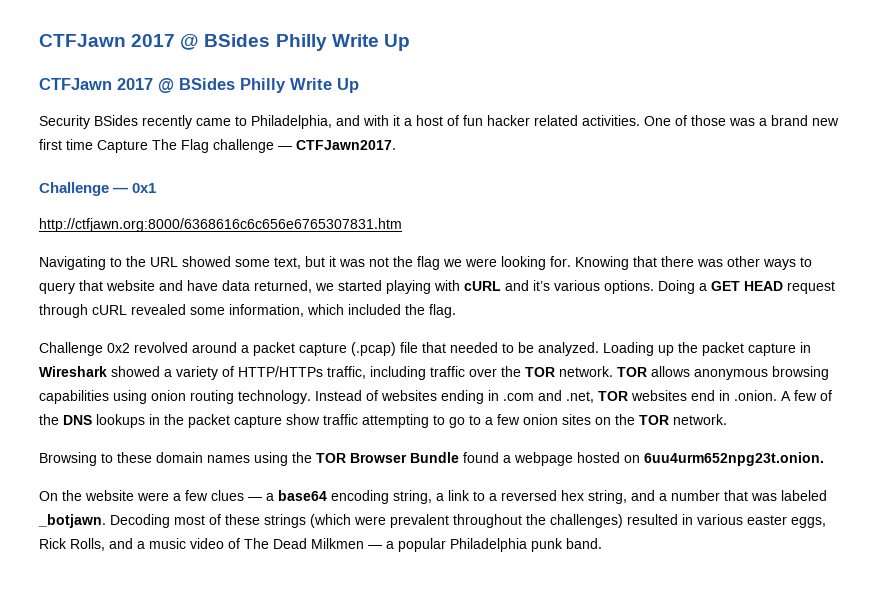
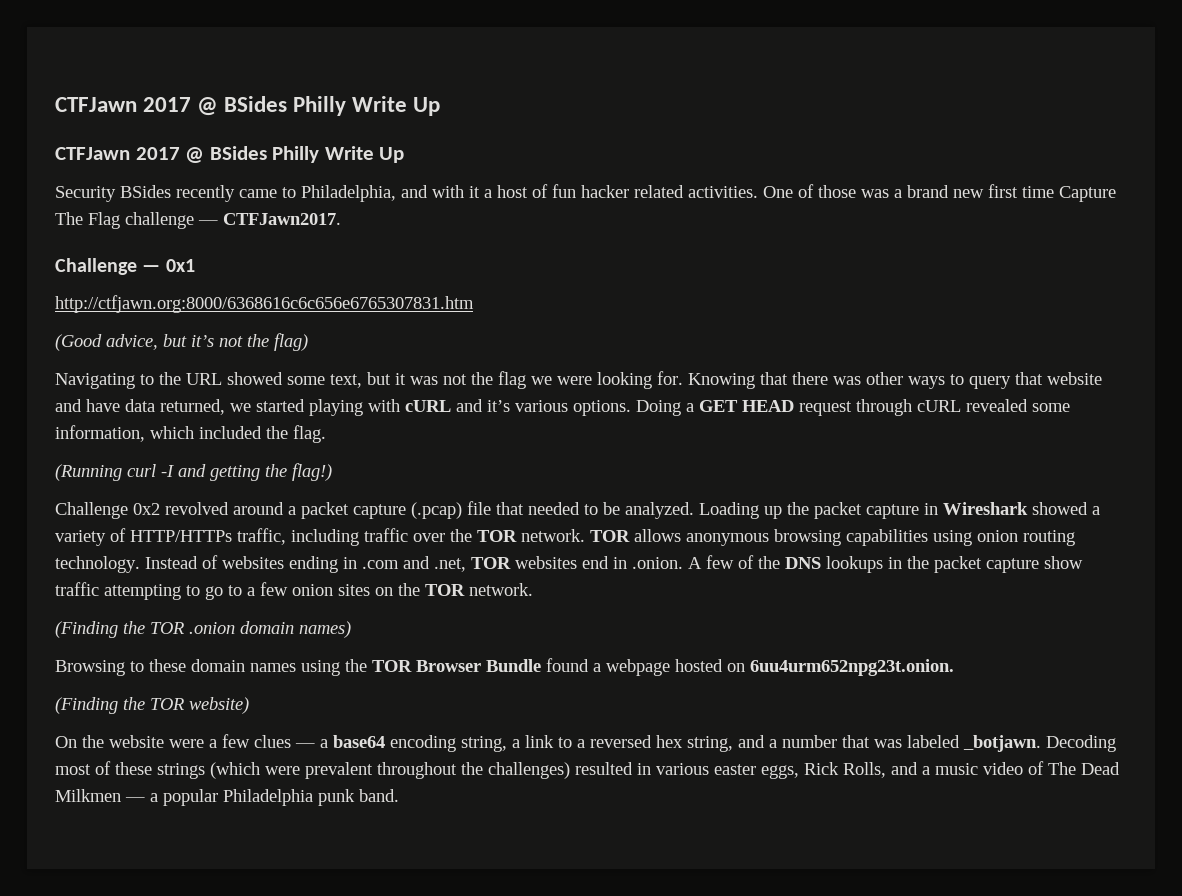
+ (Good advice, but it’s not the flag)
+ (Running curl -I and getting the flag!)
+ (Finding the TOR .onion domain names)
+ (Finding the TOR website)

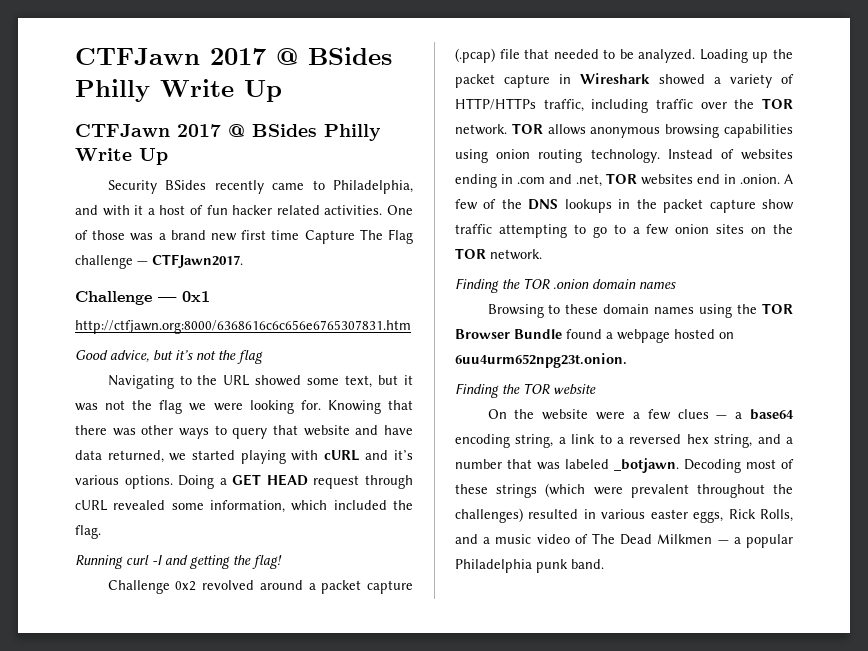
- (Good advice, but it’s not the flag)
+ Good advice, but it’s not the flag
- (Running curl -I and getting the flag!)
+ Running curl -I and getting the flag!
- (Finding the TOR .onion domain names)
+ Finding the TOR .onion domain names
- (Finding the TOR website)
+ Finding the TOR website

